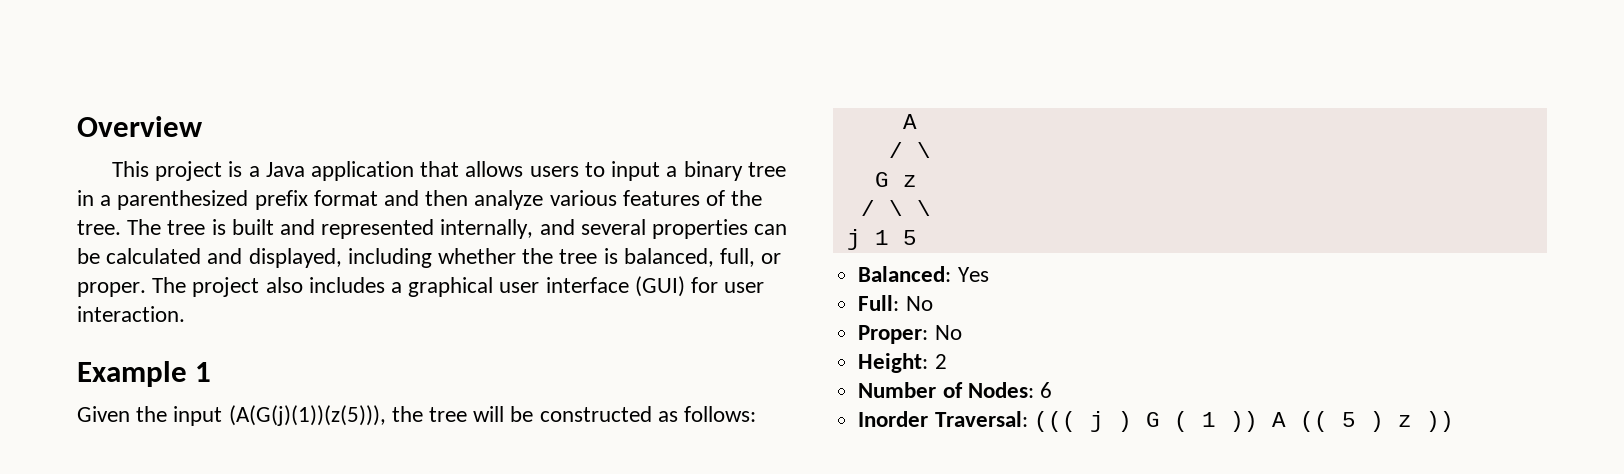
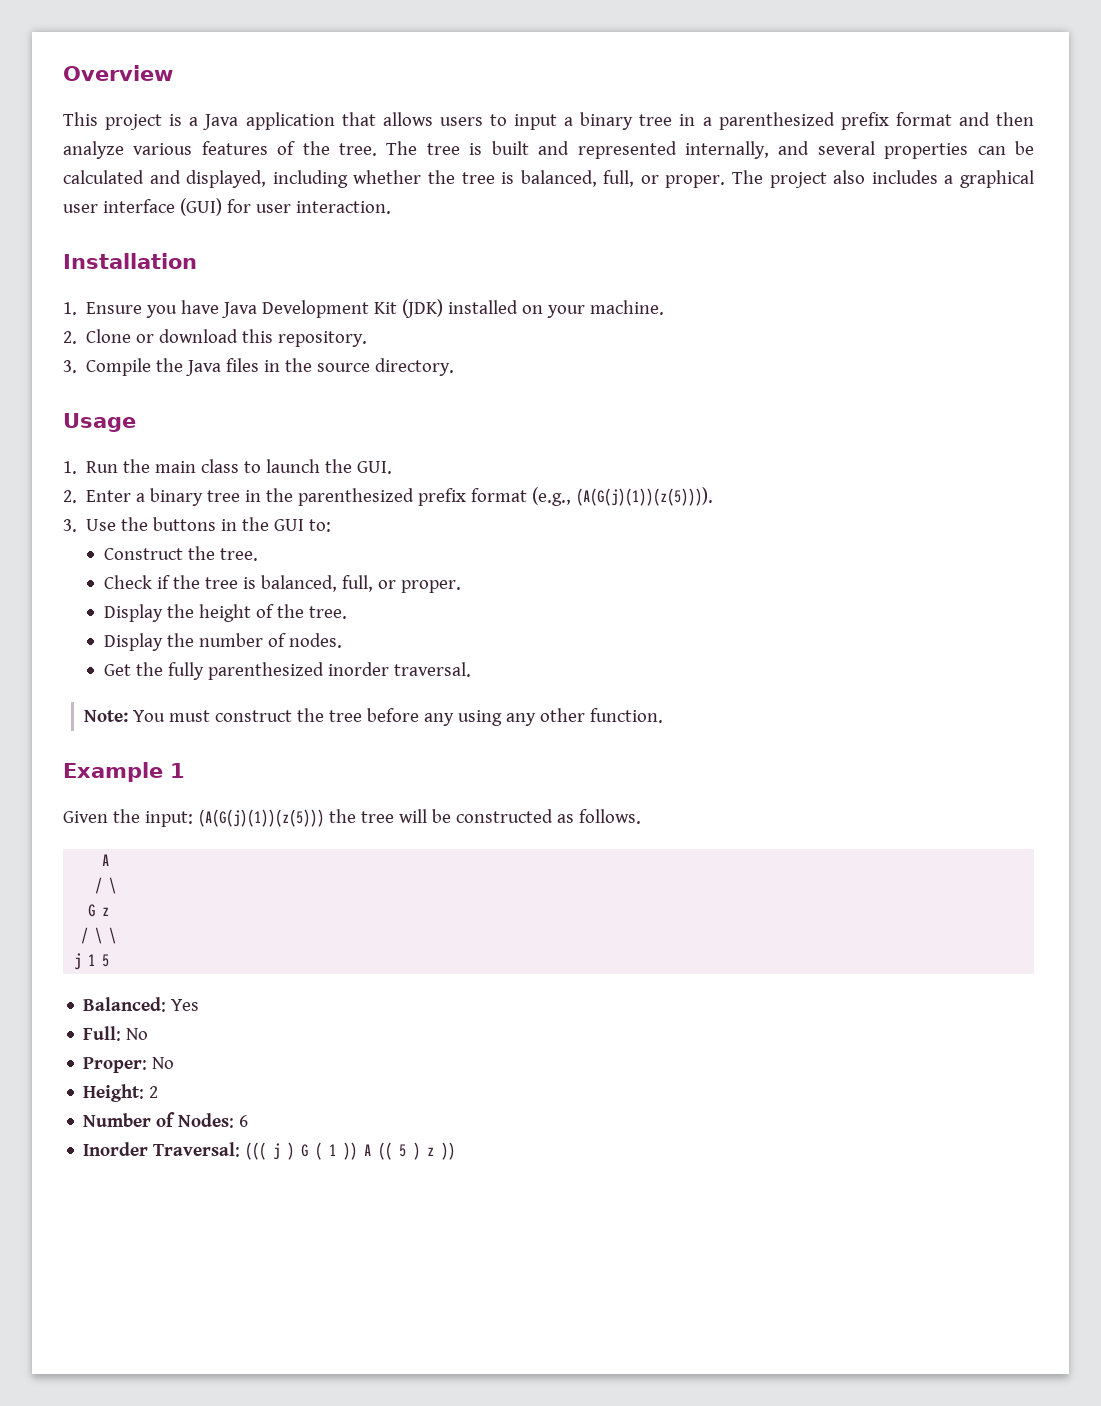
+ Installation
+ 1. Ensure you have Java Development Kit (JDK) installed on your machine.
+ 2. Clone or download this repository.
+ 3. Compile the Java files in the source directory.
+ Usage
+ 1. Run the main class to launch the GUI.
+ 2. Enter a binary tree in the parenthesized prefix format (e.g., (A(G(j)(1))(z(5)))).
+ 3. Use the buttons in the GUI to:
+ Construct the tree.
+ Check if the tree is balanced, full, or proper.
+ Display the height of the tree.
+ Display the number of nodes.
+ Get the fully parenthesized inorder traversal.
+ Note: You must construct the tree before any using any other function.
- Given the input (A(G(j)(1))(z(5))), the tree will be constructed as follows:
+ Given the input: (A(G(j)(1))(z(5))) the tree will be constructed as follows.

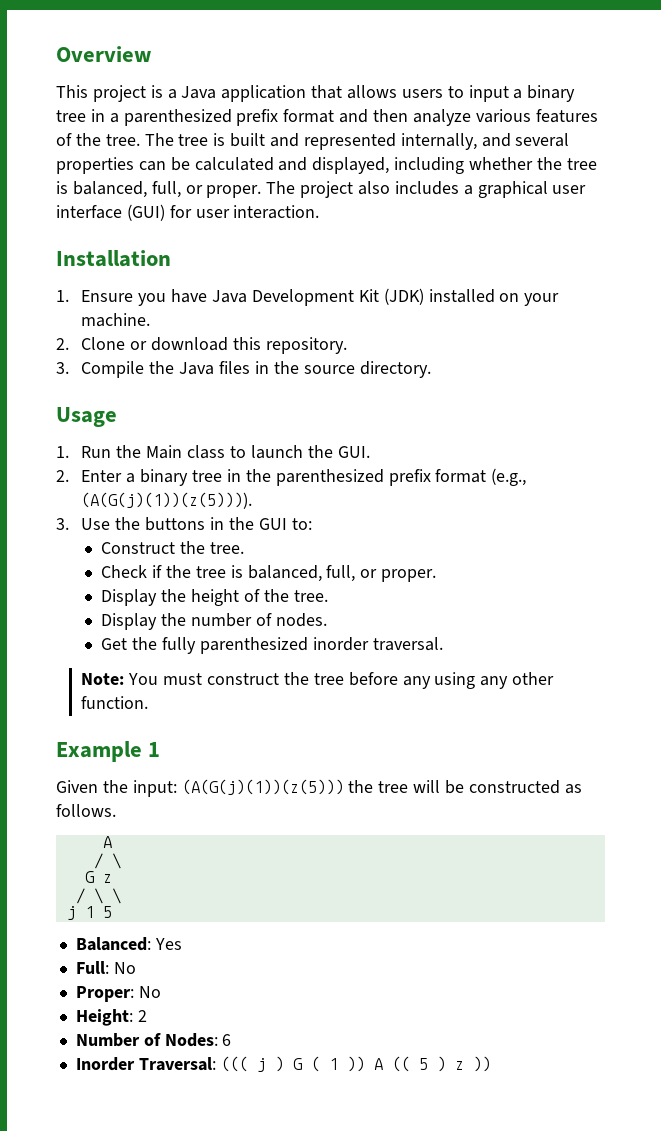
- 1. Run the main class to launch the GUI.
+ 1. Run the Main class to launch the GUI.

